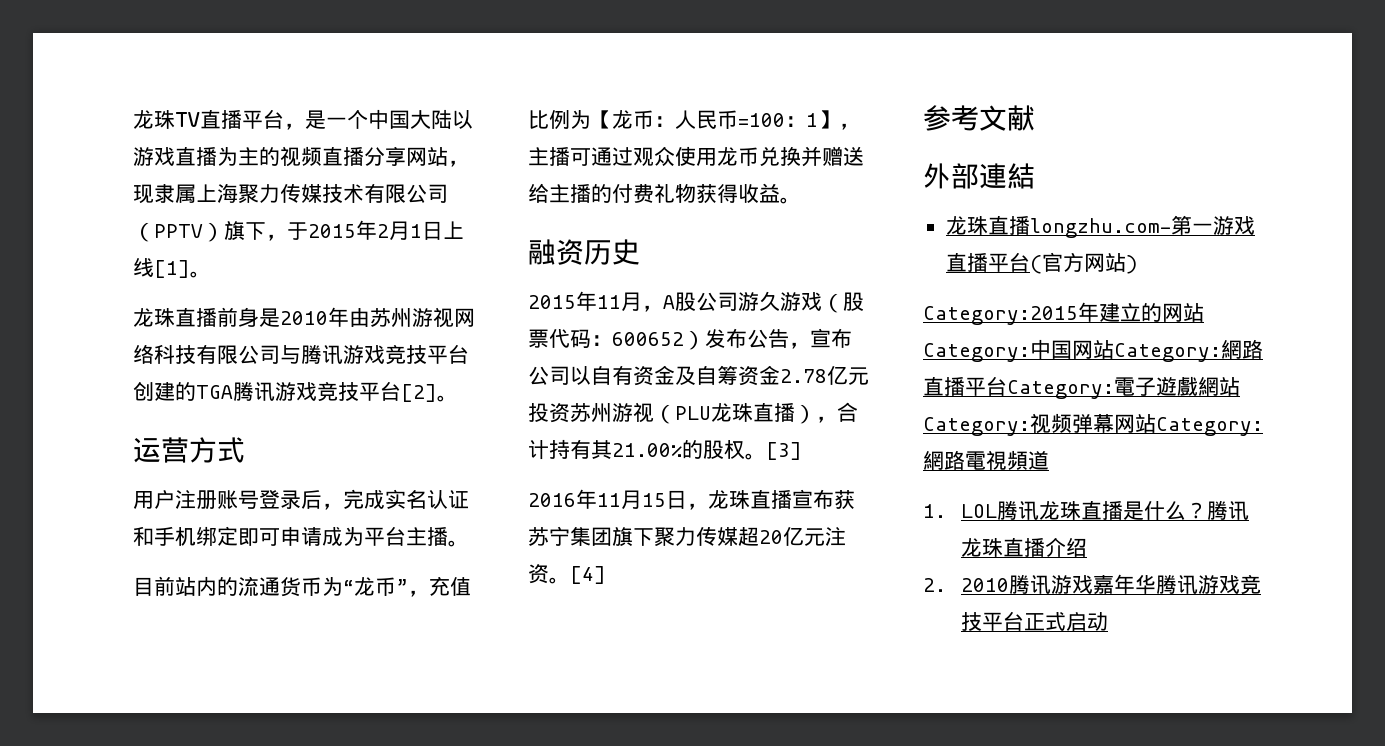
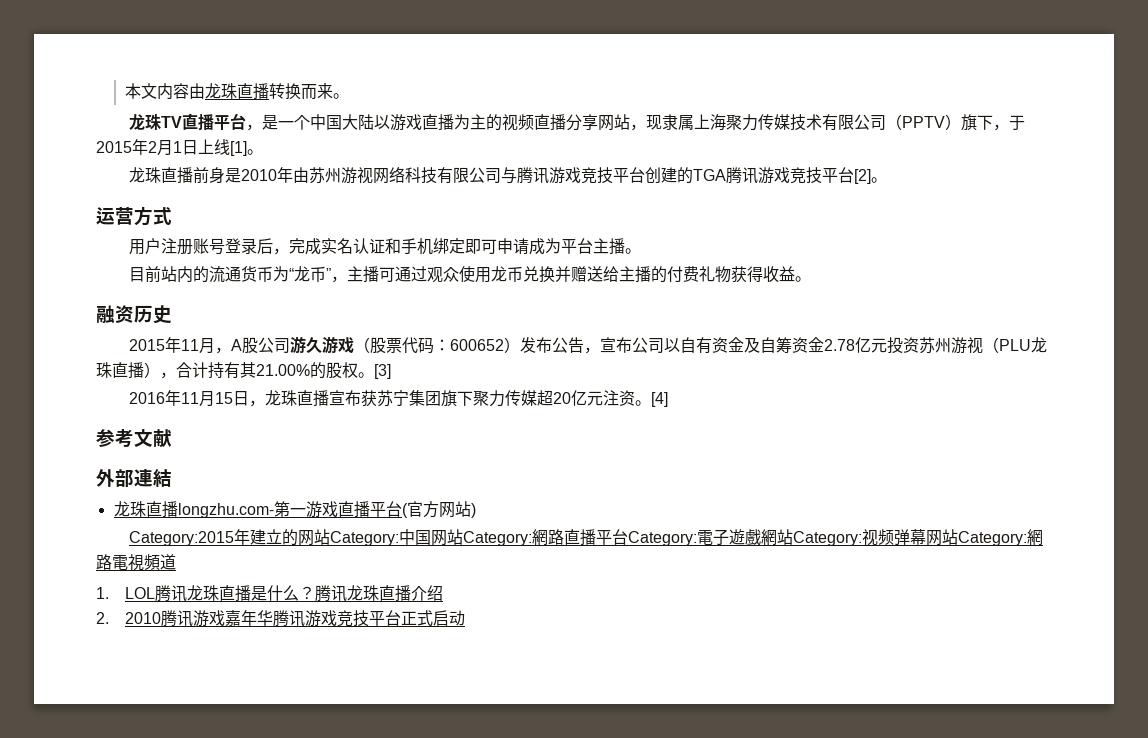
+ 本文内容由龙珠直播转换而来。
- 目前站内的流通货币为“龙币”，充值比例为【龙币：人民币=100：1】，主播可通过观众使用龙币兑换并赠送给主播的付费礼物获得收益。
+ 目前站内的流通货币为“龙币”，主播可通过观众使用龙币兑换并赠送给主播的付费礼物获得收益。

